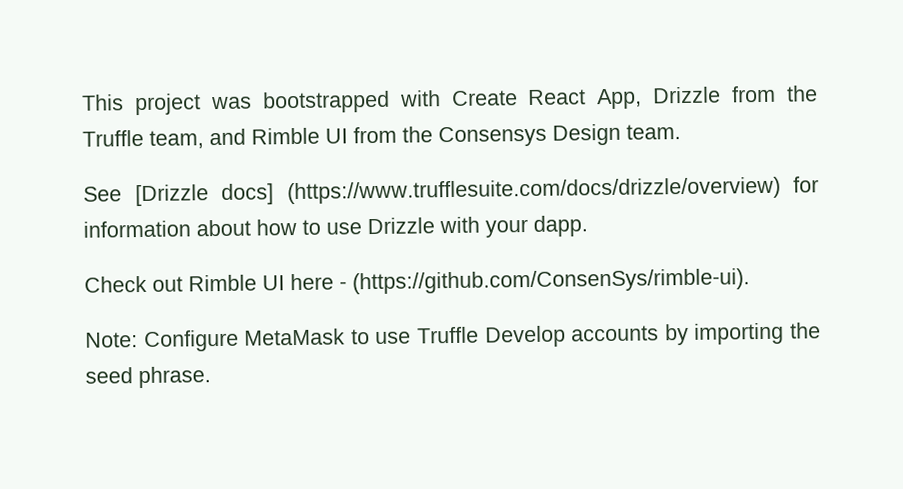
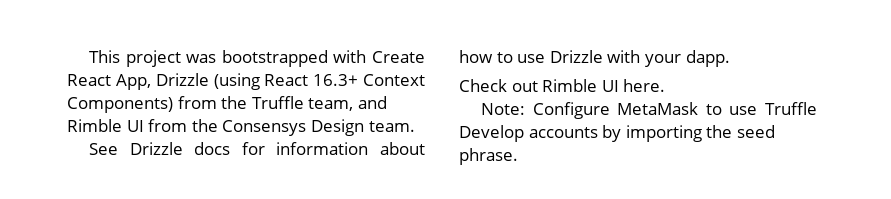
- This project was bootstrapped with Create React App, Drizzle from the Truffle team, and Rimble UI from the Consensys Design team.
+ This project was bootstrapped with Create React App, Drizzle (using React 16.3+ Context Components) from the Truffle team, and Rimble UI from the Consensys Design team.
- See [Drizzle docs] (https://www.trufflesuite.com/docs/drizzle/overview) for information about how to use Drizzle with your dapp.
+ See Drizzle docs for information about how to use Drizzle with your dapp.
- Check out Rimble UI here - (https://github.com/ConsenSys/rimble-ui).
+ Check out Rimble UI here.

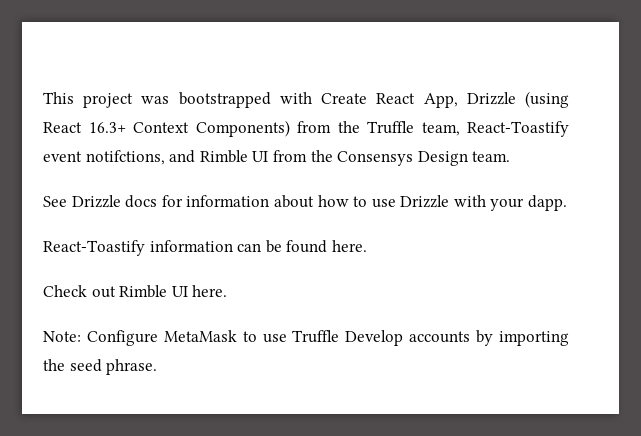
- This project was bootstrapped with Create React App, Drizzle (using React 16.3+ Context Components) from the Truffle team, and Rimble UI from the Consensys Design team.
+ This project was bootstrapped with Create React App, Drizzle (using React 16.3+ Context Components) from the Truffle team, React-Toastify event notifctions, and Rimble UI from the Consensys Design team.
+ React-Toastify information can be found here.

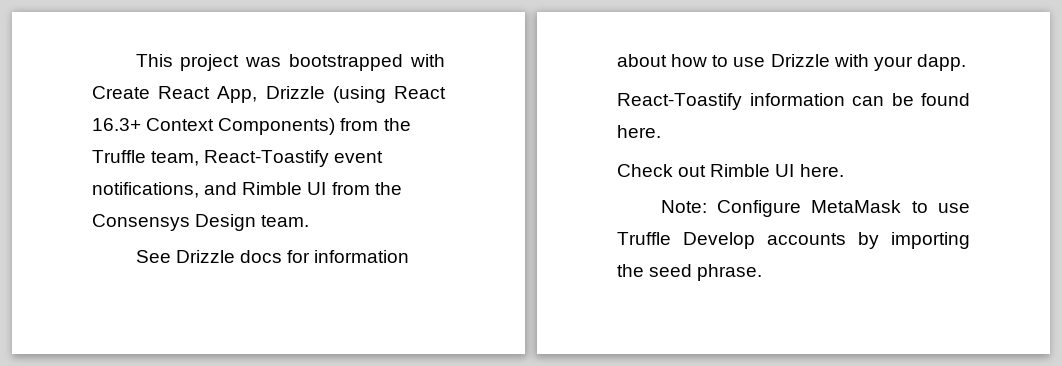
- This project was bootstrapped with Create React App, Drizzle (using React 16.3+ Context Components) from the Truffle team, React-Toastify event notifctions, and Rimble UI from the Consensys Design team.
+ This project was bootstrapped with Create React App, Drizzle (using React 16.3+ Context Components) from the Truffle team, React-Toastify event notifications, and Rimble UI from the Consensys Design team.

